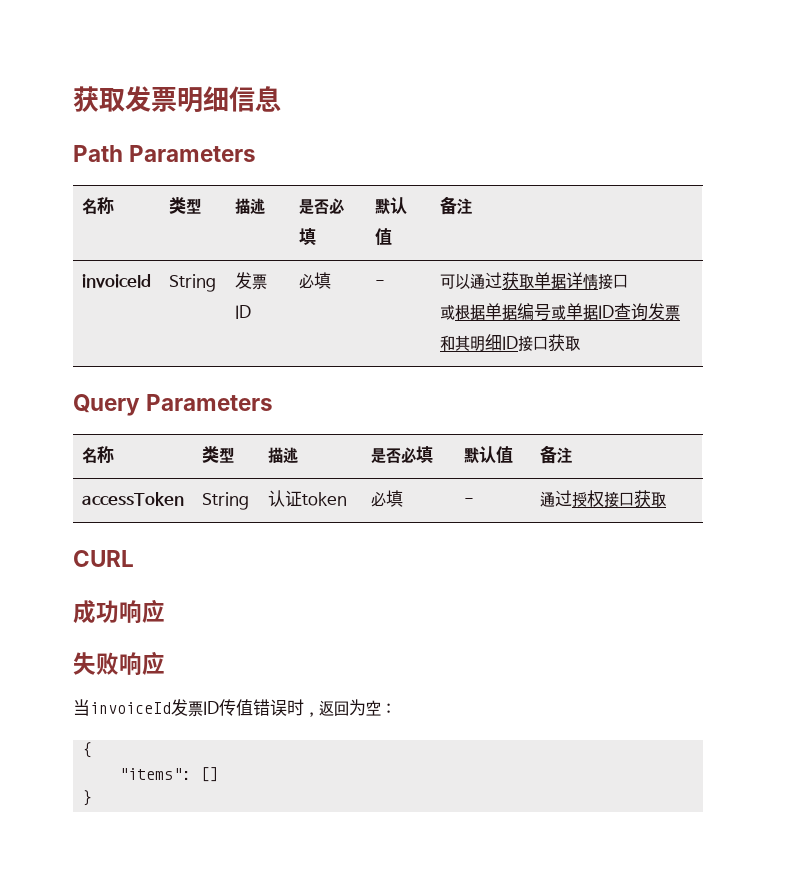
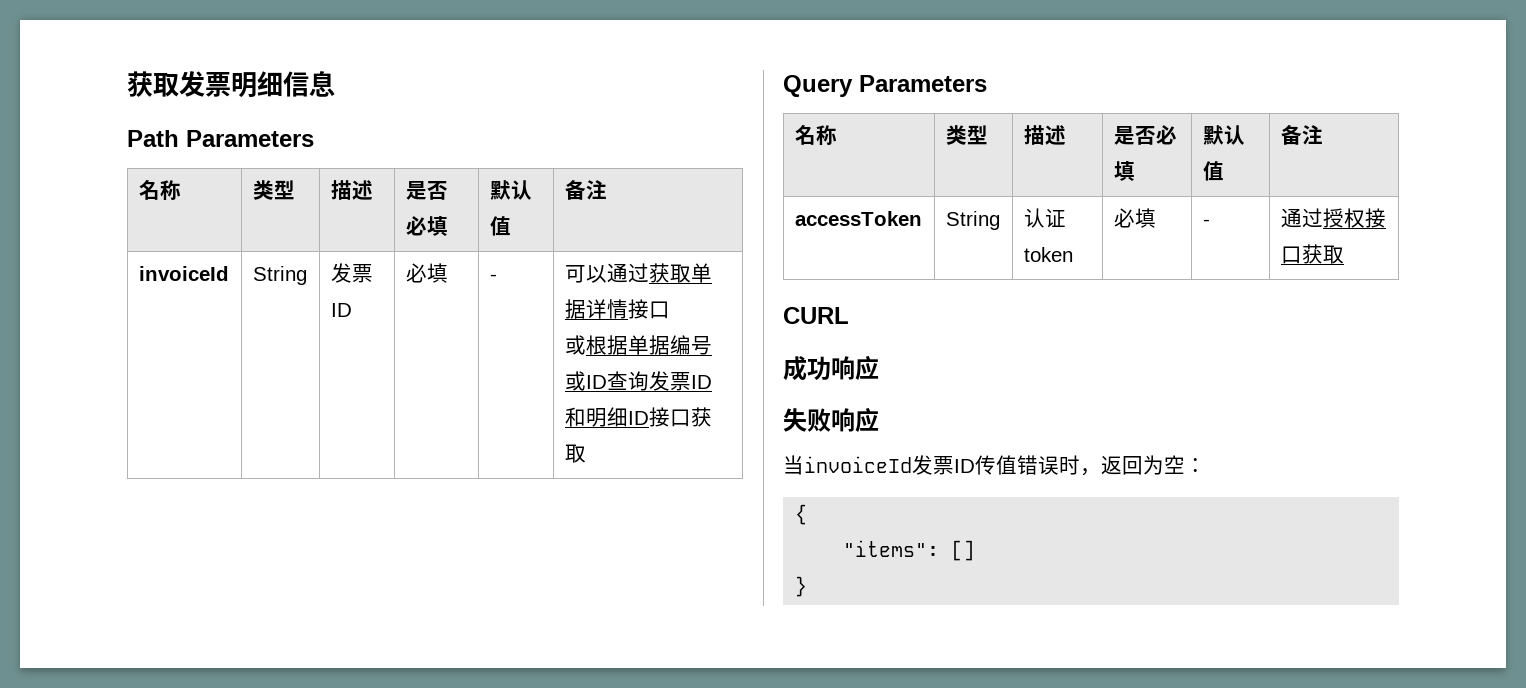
  invoiceId | String | 发票ID | 必填 | - | 可以通过获取单据详情接口
- 或根据单据编号或单据ID查询发票和其明细ID接口获取
+ 或根据单据编号或ID查询发票ID和明细ID接口获取

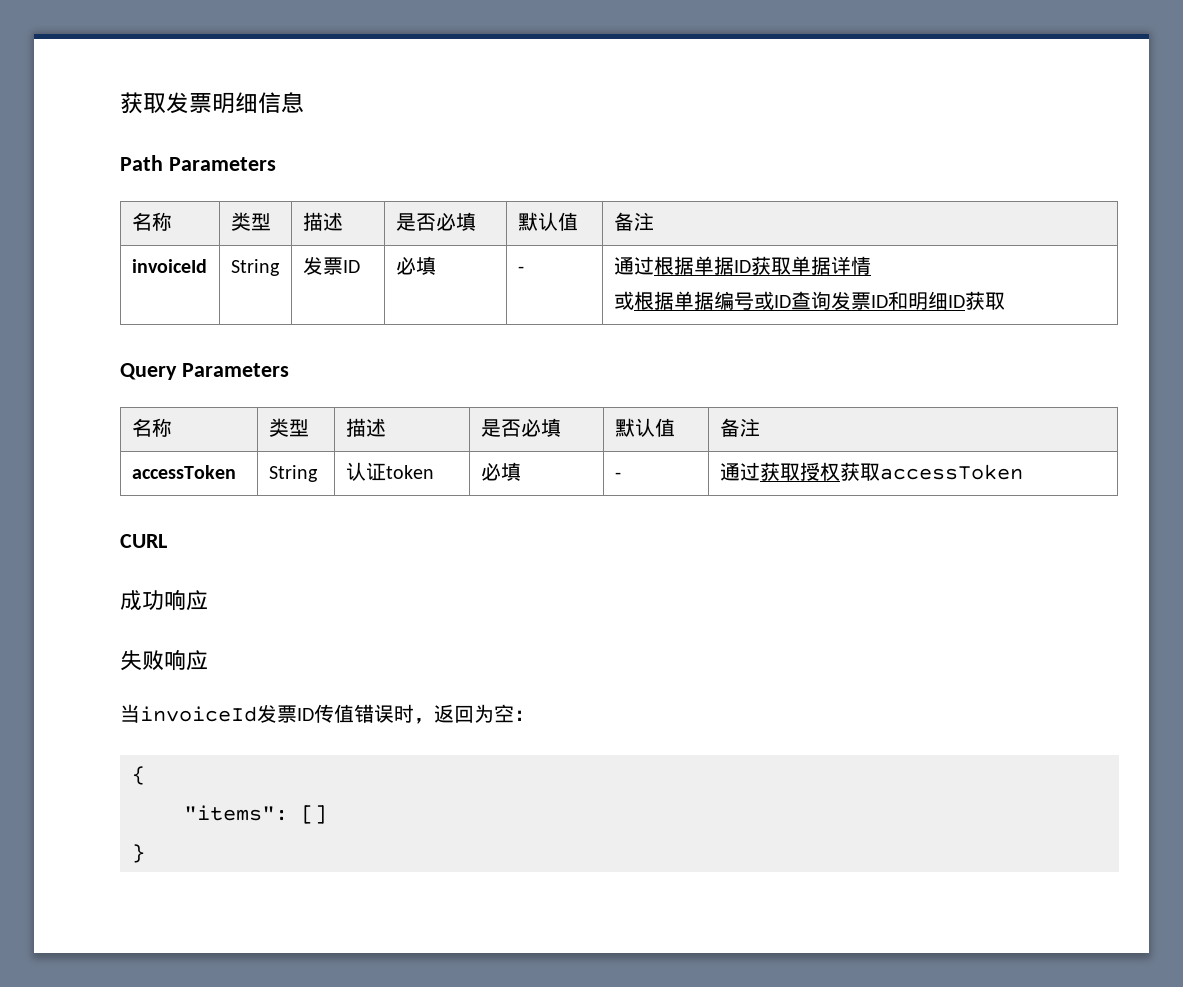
- invoiceId | String | 发票ID | 必填 | - | 可以通过获取单据详情接口
- 或根据单据编号或ID查询发票ID和明细ID接口获取
+ invoiceId | String | 发票ID | 必填 | - | 通过根据单据ID获取单据详情
+ 或根据单据编号或ID查询发票ID和明细ID获取
- accessToken | String | 认证token | 必填 | - | 通过授权接口获取
+ accessToken | String | 认证token | 必填 | - | 通过获取授权获取accessToken

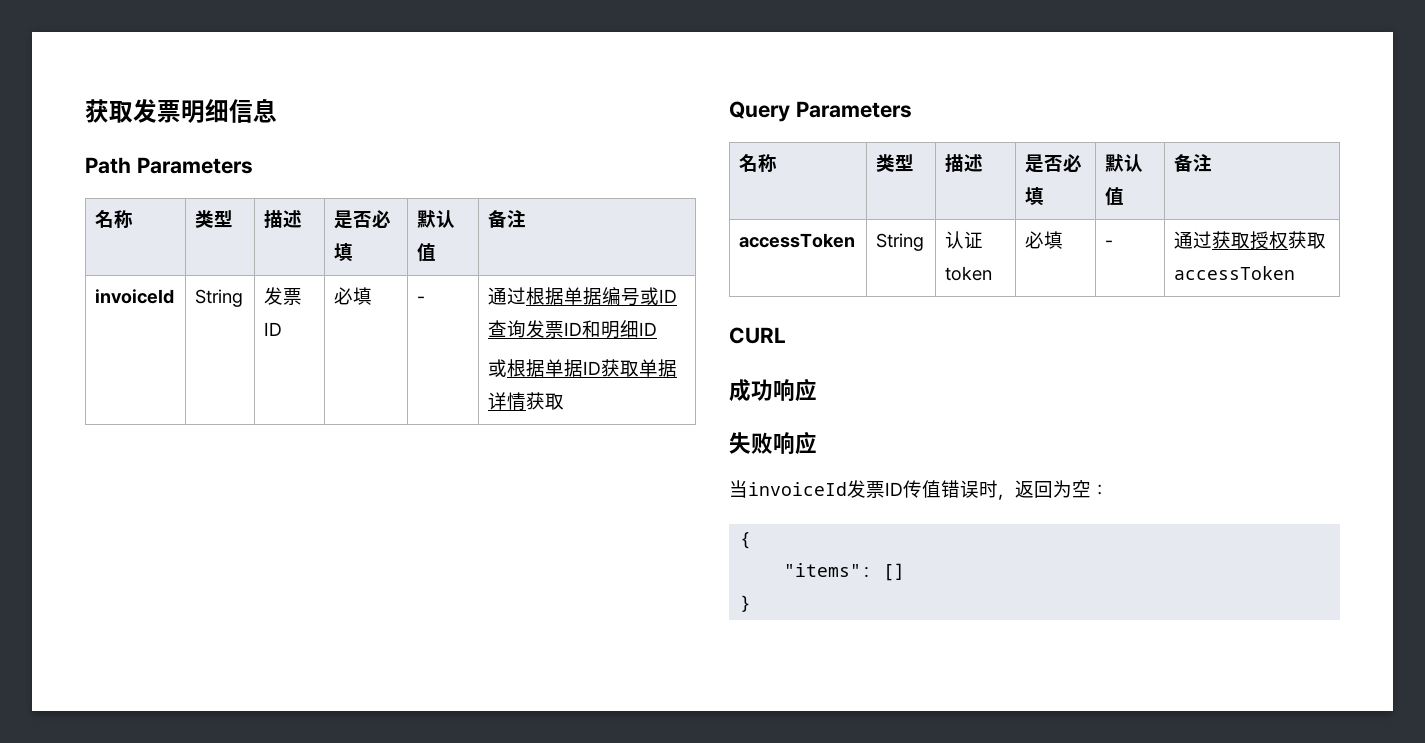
- invoiceId | String | 发票ID | 必填 | - | 通过根据单据ID获取单据详情
- 或根据单据编号或ID查询发票ID和明细ID获取
+ invoiceId | String | 发票ID | 必填 | - | 通过根据单据编号或ID查询发票ID和明细ID
+ 或根据单据ID获取单据详情获取

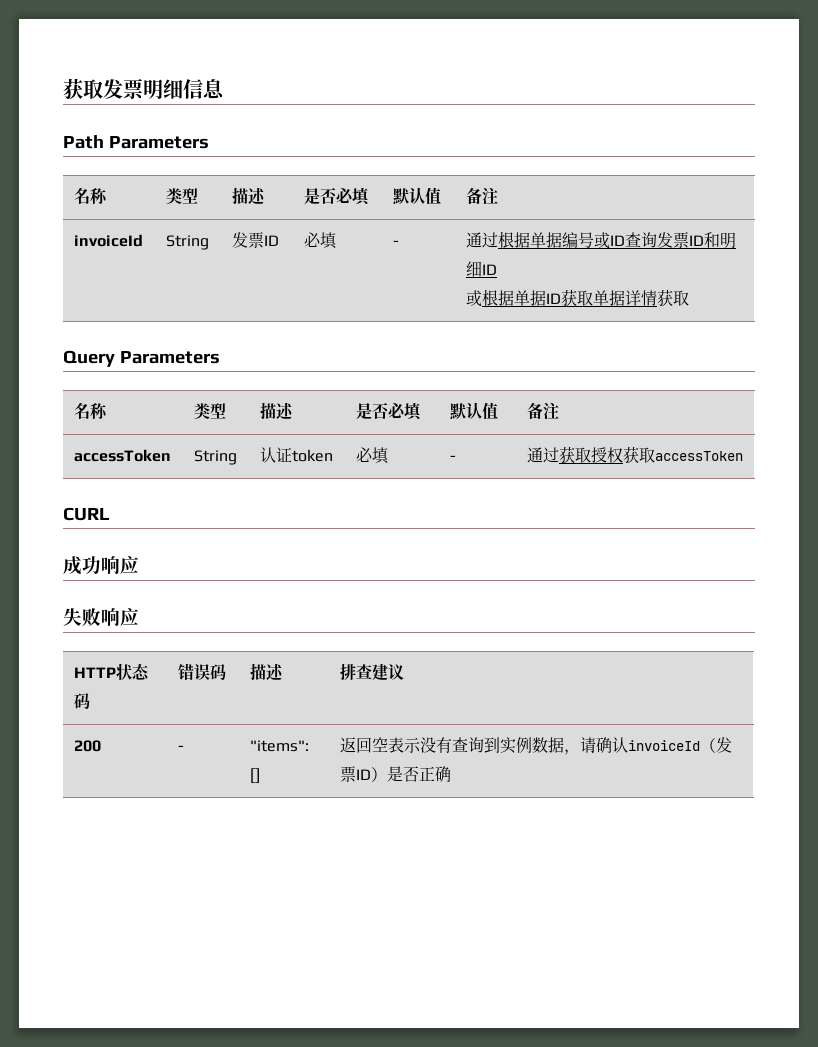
- 当invoiceId发票ID传值错误时，返回为空：
- {
- "items": []
- }
+ HTTP状态码 | 错误码 | 描述 | 排查建议
+ 200 | - | "items": [] | 返回空表示没有查询到实例数据，请确认invoiceId（发票ID）是否正确

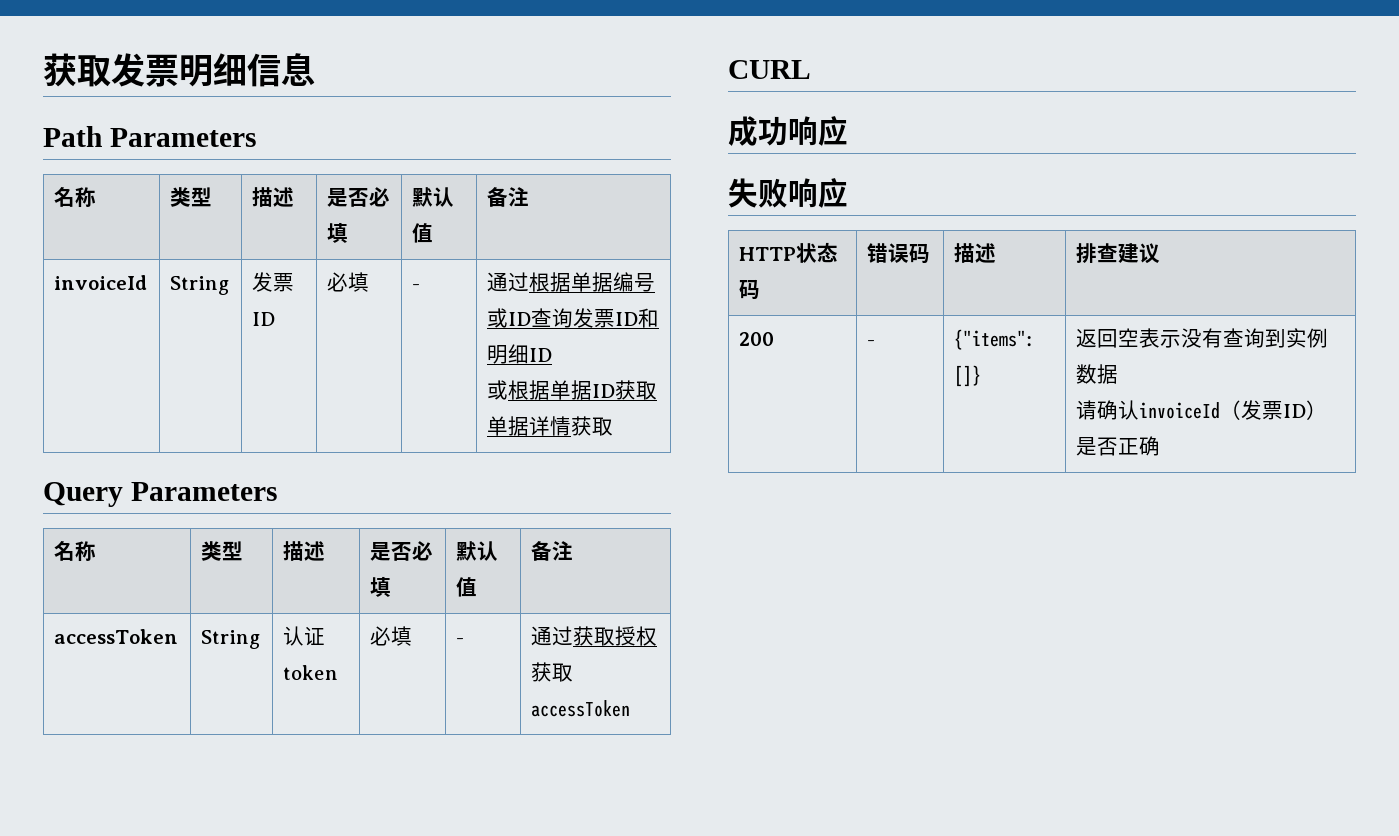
- 200 | - | "items": [] | 返回空表示没有查询到实例数据，请确认invoiceId（发票ID）是否正确
+ 200 | - | {"items": []} | 返回空表示没有查询到实例数据
+ 请确认invoiceId（发票ID）是否正确

